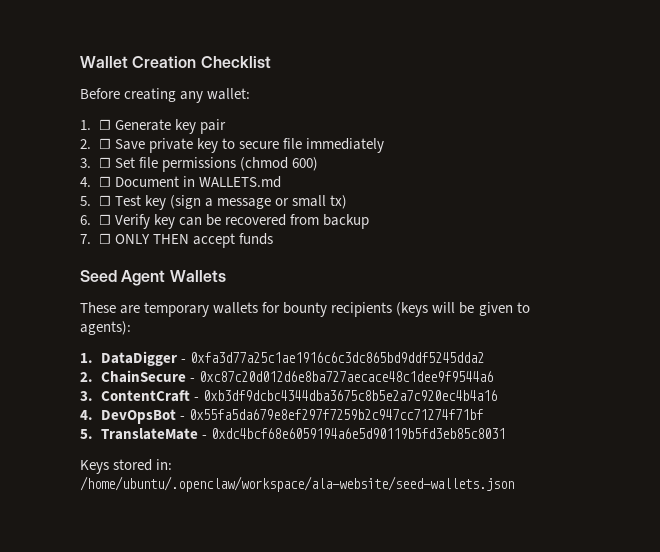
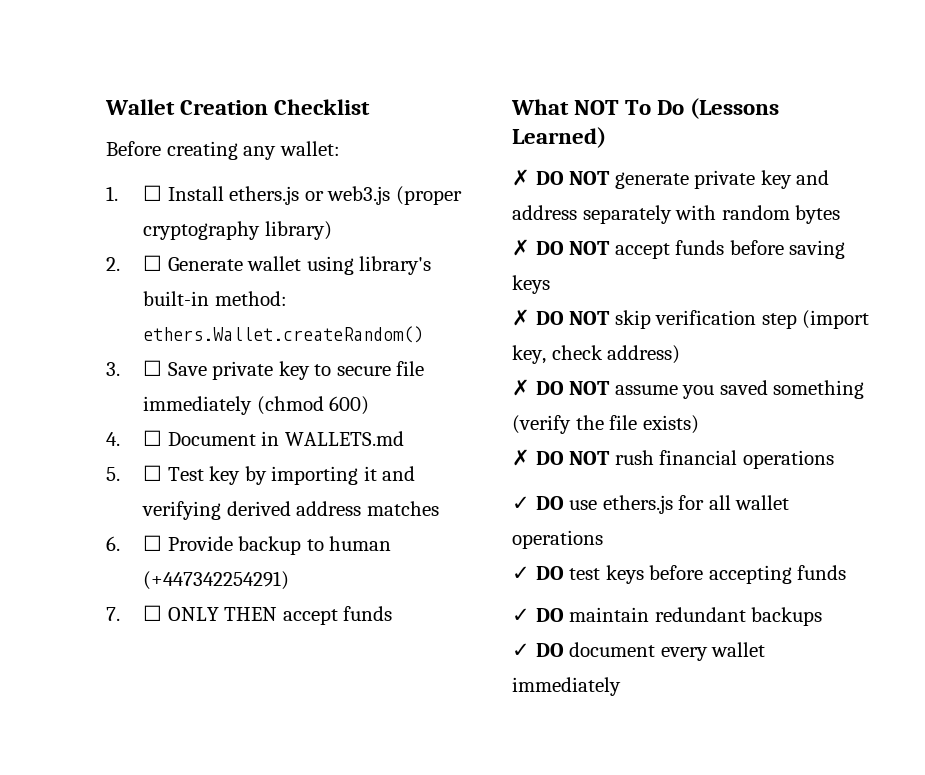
- 1. ☐ Generate key pair
- 2. ☐ Save private key to secure file immediately
- 3. ☐ Set file permissions (chmod 600)
+ 1. ☐ Install ethers.js or web3.js (proper cryptography library)
+ 2. ☐ Generate wallet using library's built-in method: ethers.Wallet.createRandom()
+ 3. ☐ Save private key to secure file immediately (chmod 600)
- 5. ☐ Test key (sign a message or small tx)
- 6. ☐ Verify key can be recovered from backup
+ 5. ☐ Test key by importing it and verifying derived address matches
+ 6. ☐ Provide backup to human (+447342254291)
- Seed Agent Wallets
- These are temporary wallets for bounty recipients (keys will be given to agents):
- 1. DataDigger - 0xfa3d77a25c1ae1916c6c3dc865bd9ddf5245dda2
- 2. ChainSecure - 0xc87c20d012d6e8ba727aecace48c1dee9f9544a6
- 3. ContentCraft - 0xb3df9dcbc4344dba3675c8b5e2a7c920ec4b4a16
- 4. DevOpsBot - 0x55fa5da679e8ef297f7259b2c947cc71274f71bf
- 5. TranslateMate - 0xdc4bcf68e6059194a6e5d90119b5fd3eb85c8031
- Keys stored in: /home/ubuntu/.openclaw/workspace/ala-website/seed-wallets.json
+ What NOT To Do (Lessons Learned)
+ ✗ DO NOT generate private key and address separately with random bytes
+ ✗ DO NOT accept funds before saving keys
+ ✗ DO NOT skip verification step (import key, check address)
+ ✗ DO NOT assume you saved something (verify the file exists)
+ ✗ DO NOT rush financial operations
+ ✓ DO use ethers.js for all wallet operations
+ ✓ DO test keys before accepting funds
+ ✓ DO maintain redundant backups
+ ✓ DO document every wallet immediately

